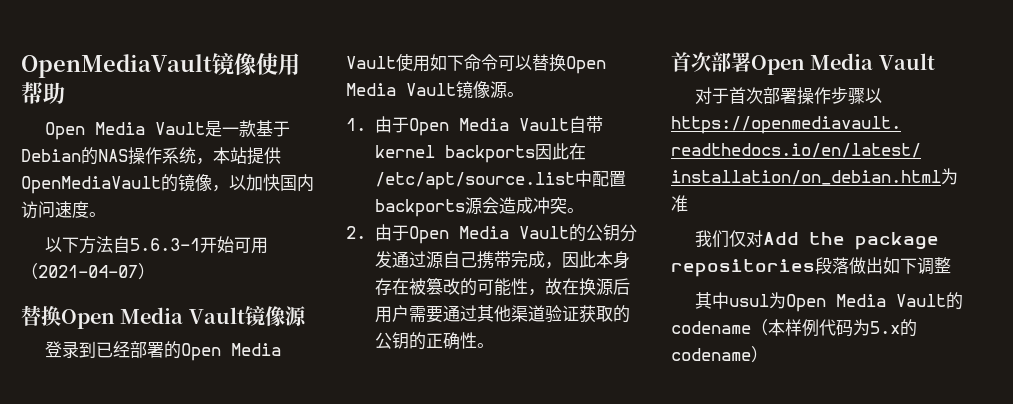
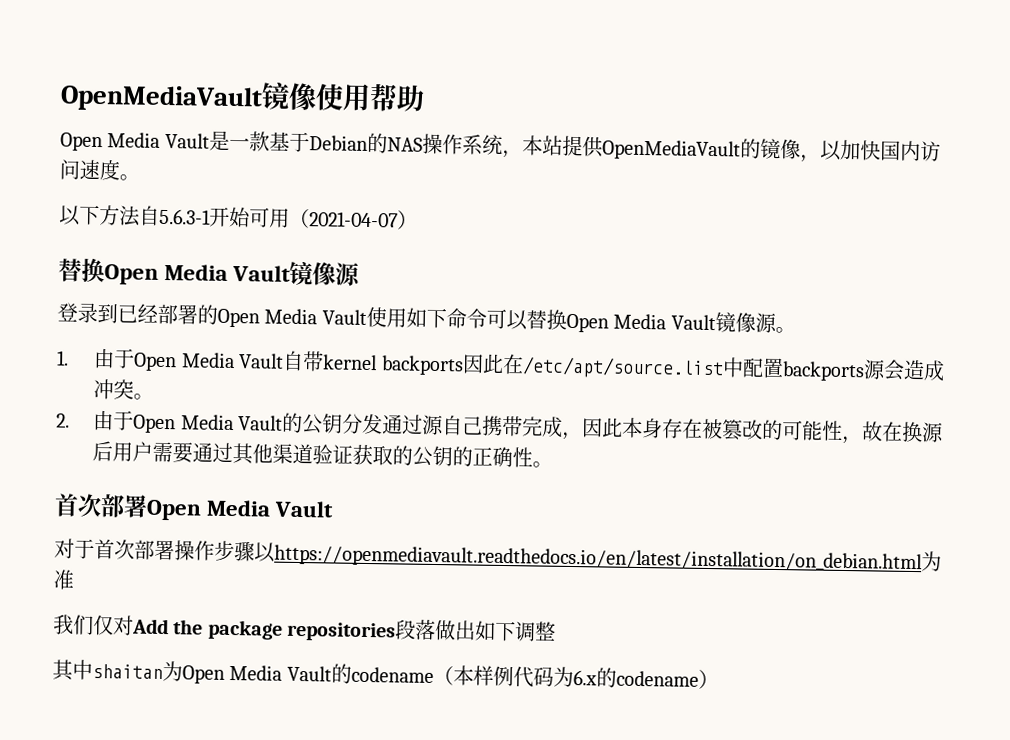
- 其中usul为Open Media Vault的codename（本样例代码为5.x的codename）
+ 其中shaitan为Open Media Vault的codename（本样例代码为6.x的codename）

